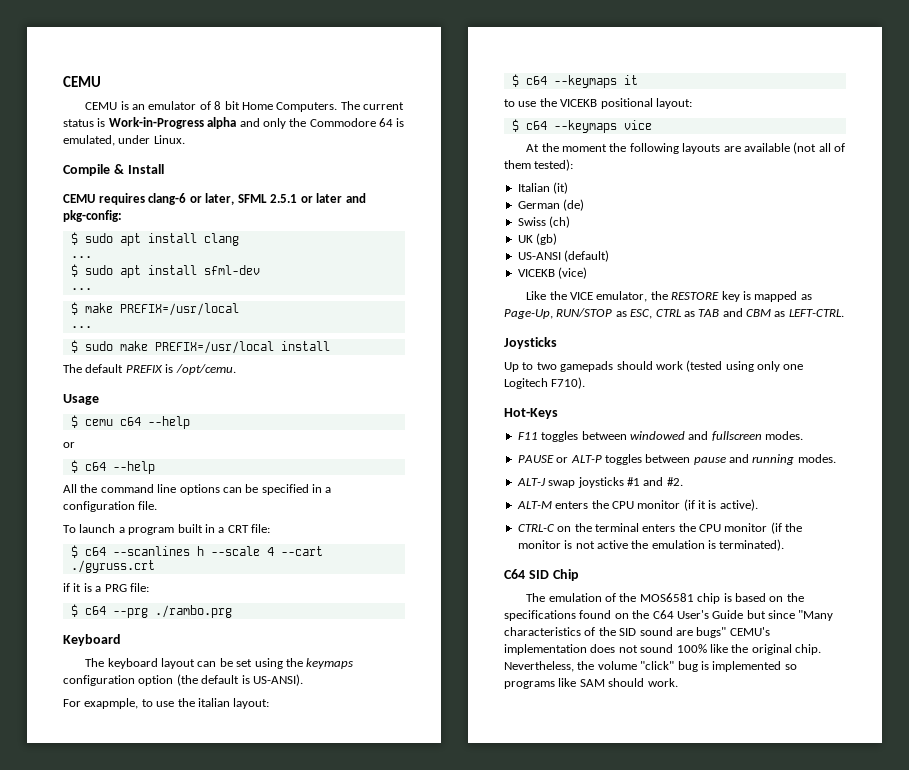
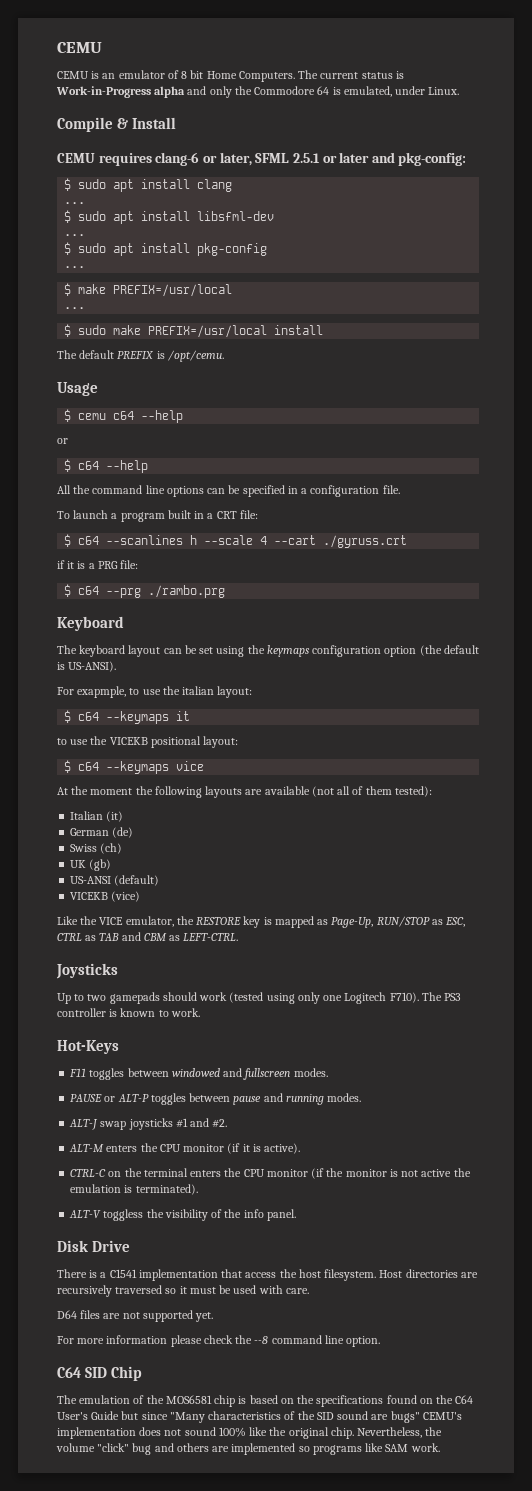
- $ sudo apt install sfml-dev
+ $ sudo apt install libsfml-dev
+ ...
+ $ sudo apt install pkg-config
+ The PS3 controller is known to work.
+ ALT-V toggless the visibility of the info panel.
+ Disk Drive
+ There is a C1541 implementation that access the host filesystem. Host directories are recursively traversed so it must be used with care.
+ D64 files are not supported yet.
+ For more information please check the --8 command line option.
- Nevertheless, the volume "click" bug is implemented so programs like SAM should work.
+ Nevertheless, the volume "click" bug and others are implemented so programs like SAM work.

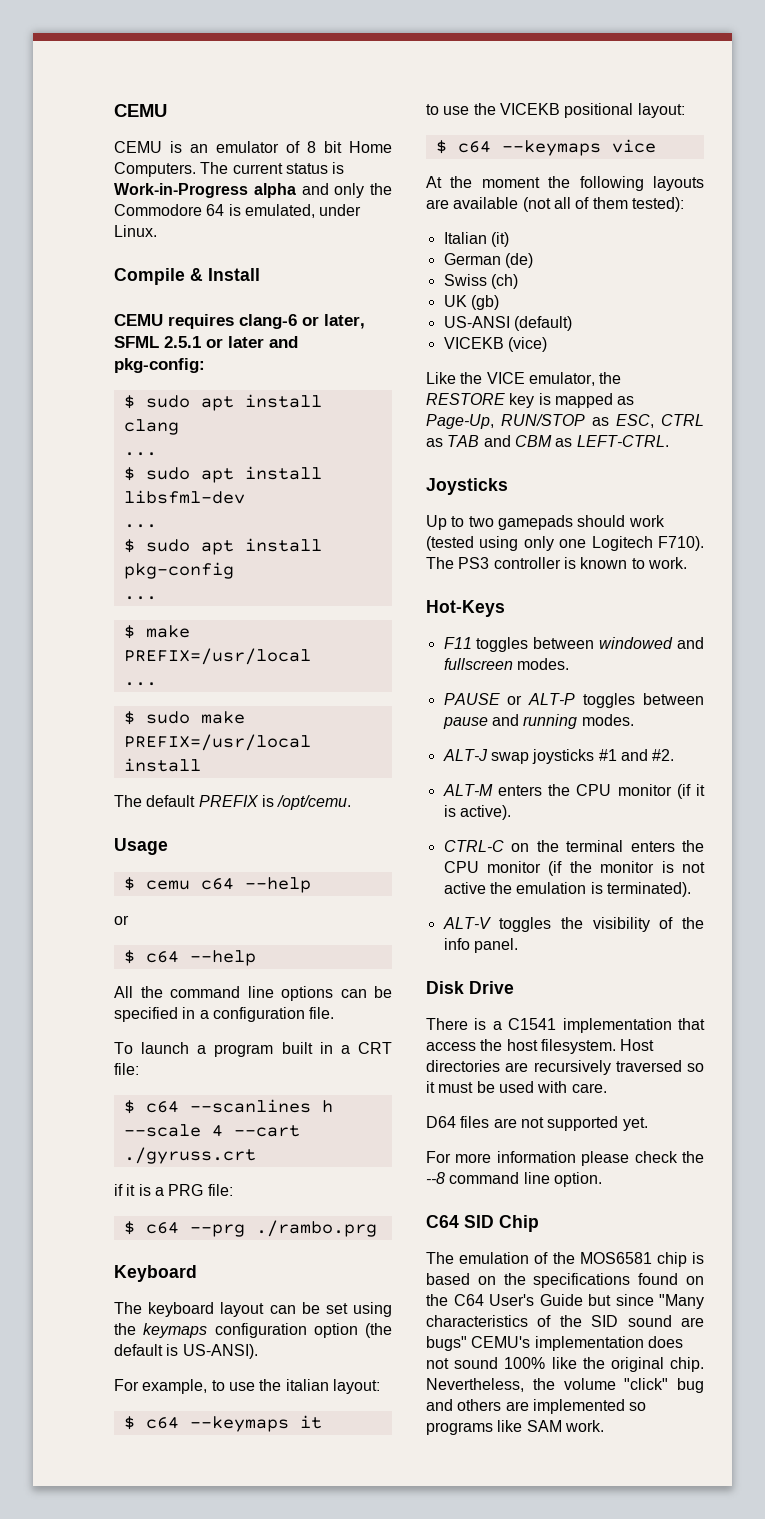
- For exapmple, to use the italian layout:
+ For example, to use the italian layout:
- ALT-V toggless the visibility of the info panel.
+ ALT-V toggles the visibility of the info panel.

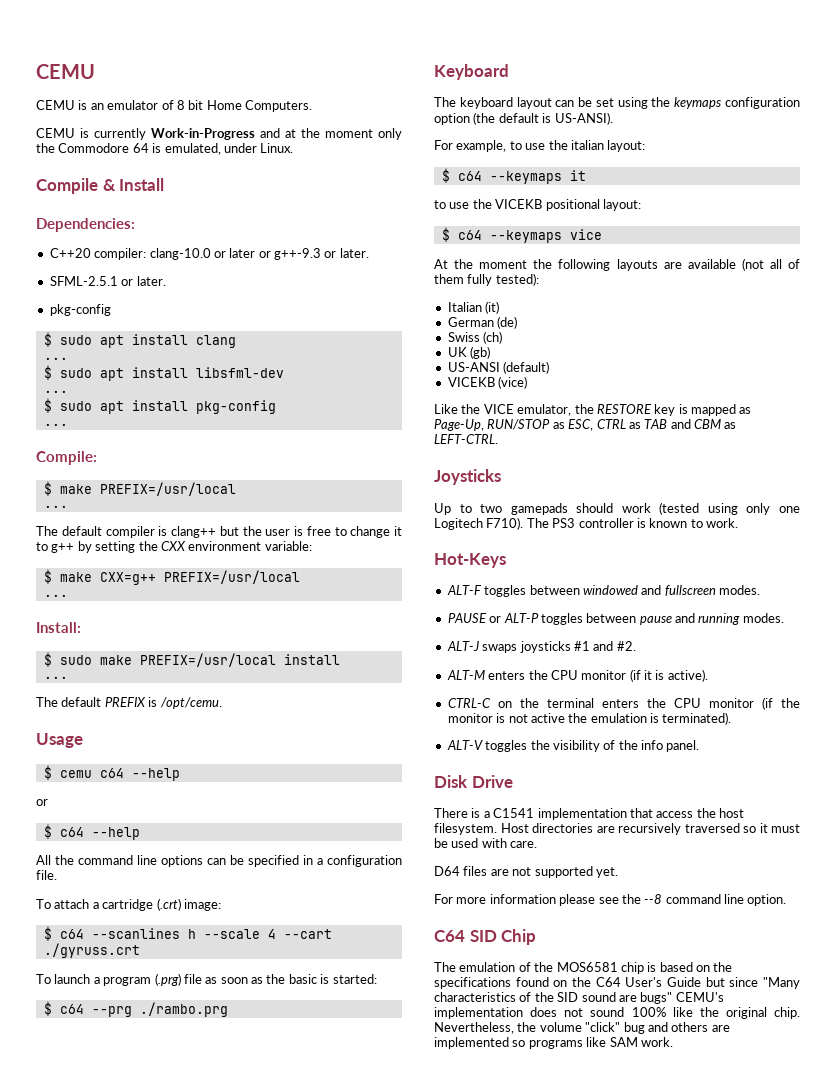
- CEMU is an emulator of 8 bit Home Computers. The current status is Work-in-Progress alpha and only the Commodore 64 is emulated, under Linux.
+ CEMU is an emulator of 8 bit Home Computers.
+ CEMU is currently Work-in-Progress and at the moment only the Commodore 64 is emulated, under Linux.
- CEMU requires clang-6 or later, SFML 2.5.1 or later and pkg-config:
+ Dependencies:
+ C++20 compiler: clang-10.0 or later or g++-9.3 or later.
+ SFML-2.5.1 or later.
+ pkg-config
+ Compile:
+ The default compiler is clang++ but the user is free to change it to g++ by setting the CXX environment variable:
+ $ make CXX=g++ PREFIX=/usr/local
+ ...
+ Install:
  $ sudo make PREFIX=/usr/local install
+ ...
- To launch a program built in a CRT file:
+ To attach a cartridge (.crt) image:
- if it is a PRG file:
+ To launch a program (.prg) file as soon as the basic is started:
- At the moment the following layouts are available (not all of them tested):
+ At the moment the following layouts are available (not all of them fully tested):
- F11 toggles between windowed and fullscreen modes.
+ ALT-F toggles between windowed and fullscreen modes.
- ALT-J swap joysticks #1 and #2.
+ ALT-J swaps joysticks #1 and #2.
- For more information please check the --8 command line option.
+ For more information please see the --8 command line option.

